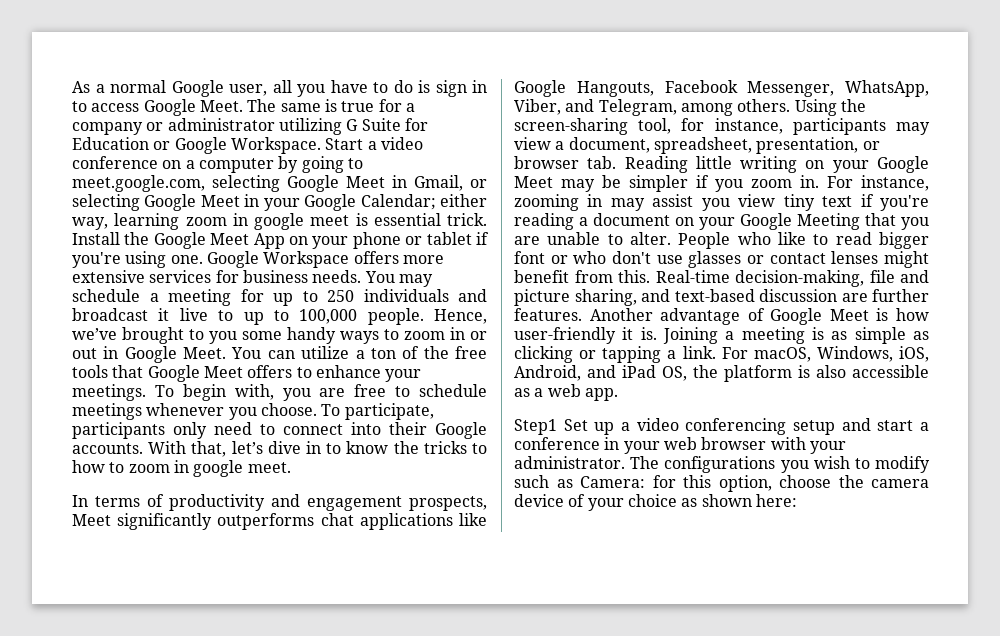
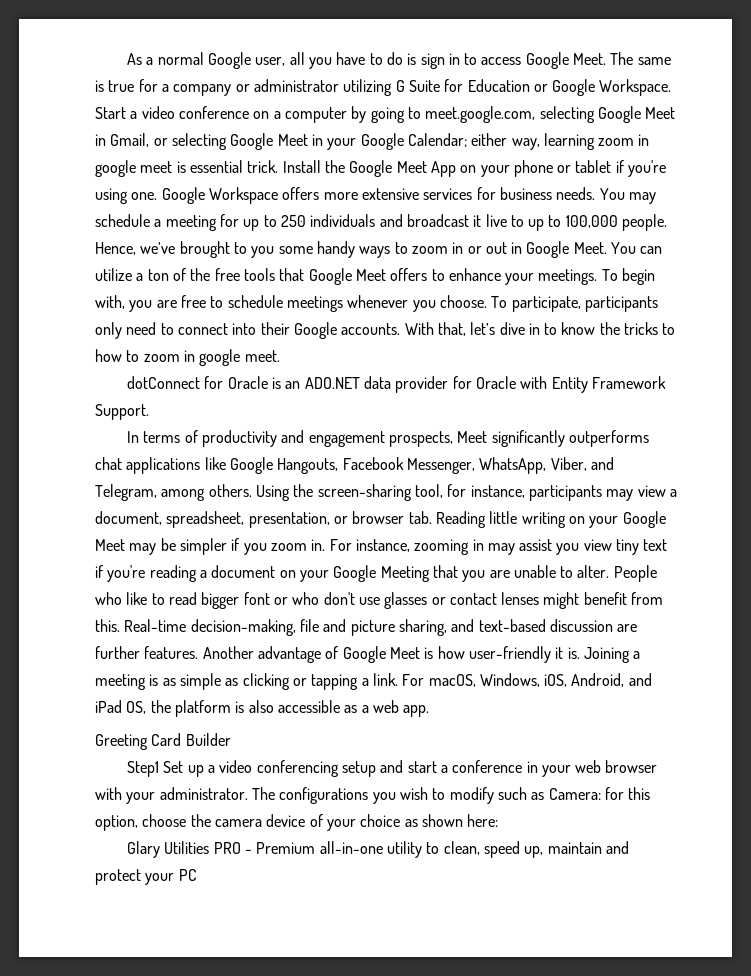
+ dotConnect for Oracle is an ADO.NET data provider for Oracle with Entity Framework Support.
+ Greeting Card Builder
+ Glary Utilities PRO - Premium all-in-one utility to clean, speed up, maintain and protect your PC

